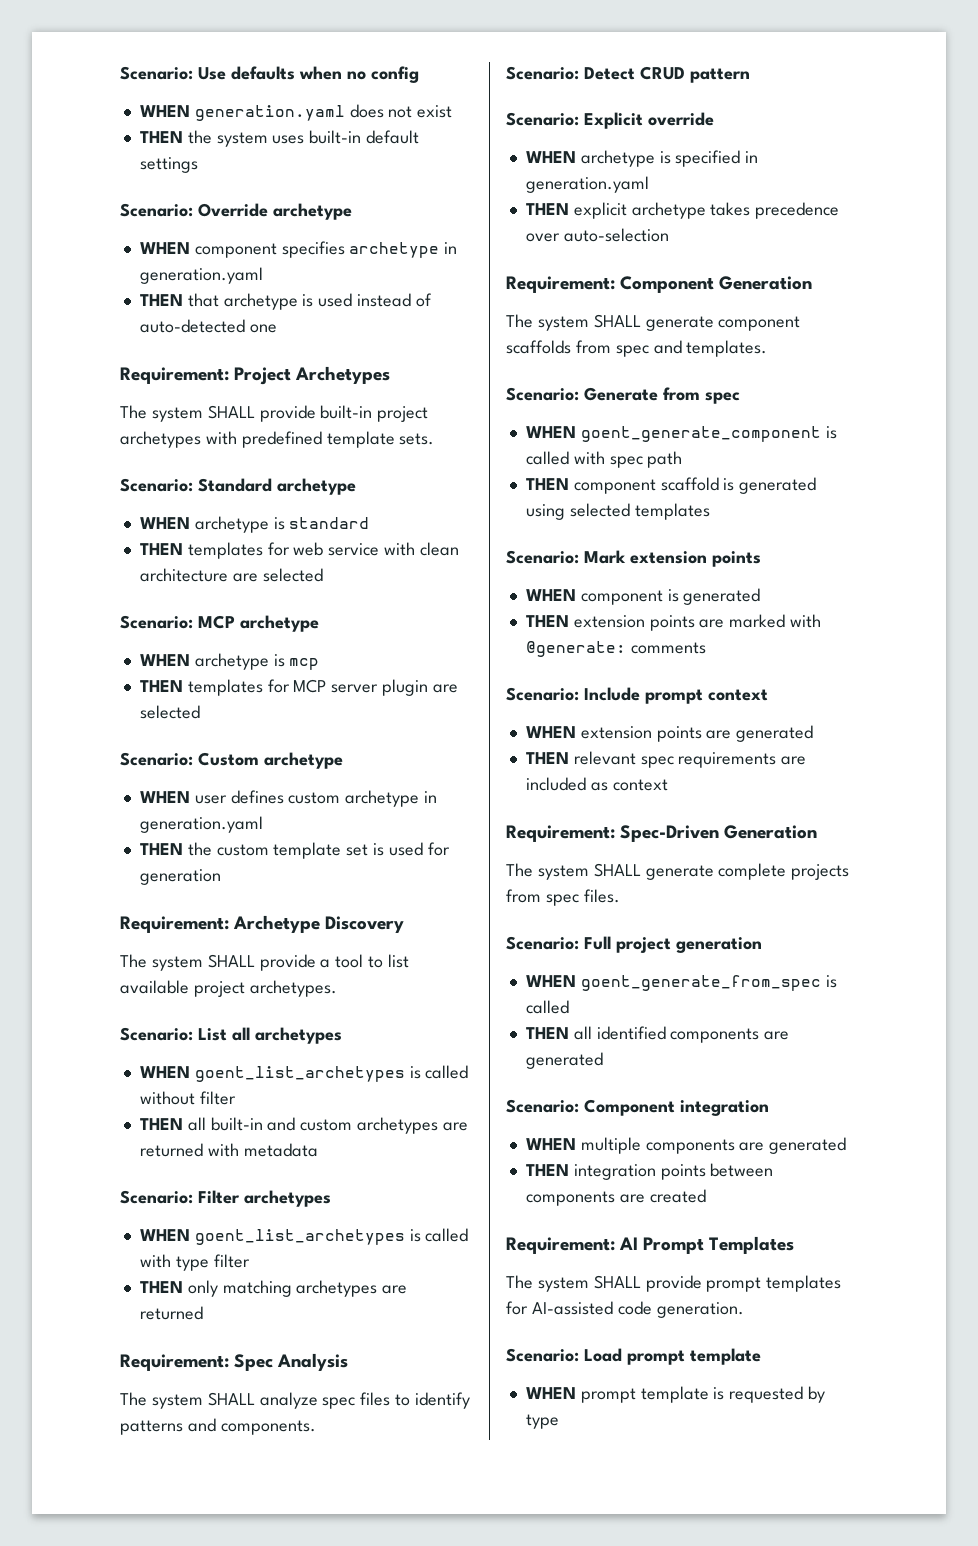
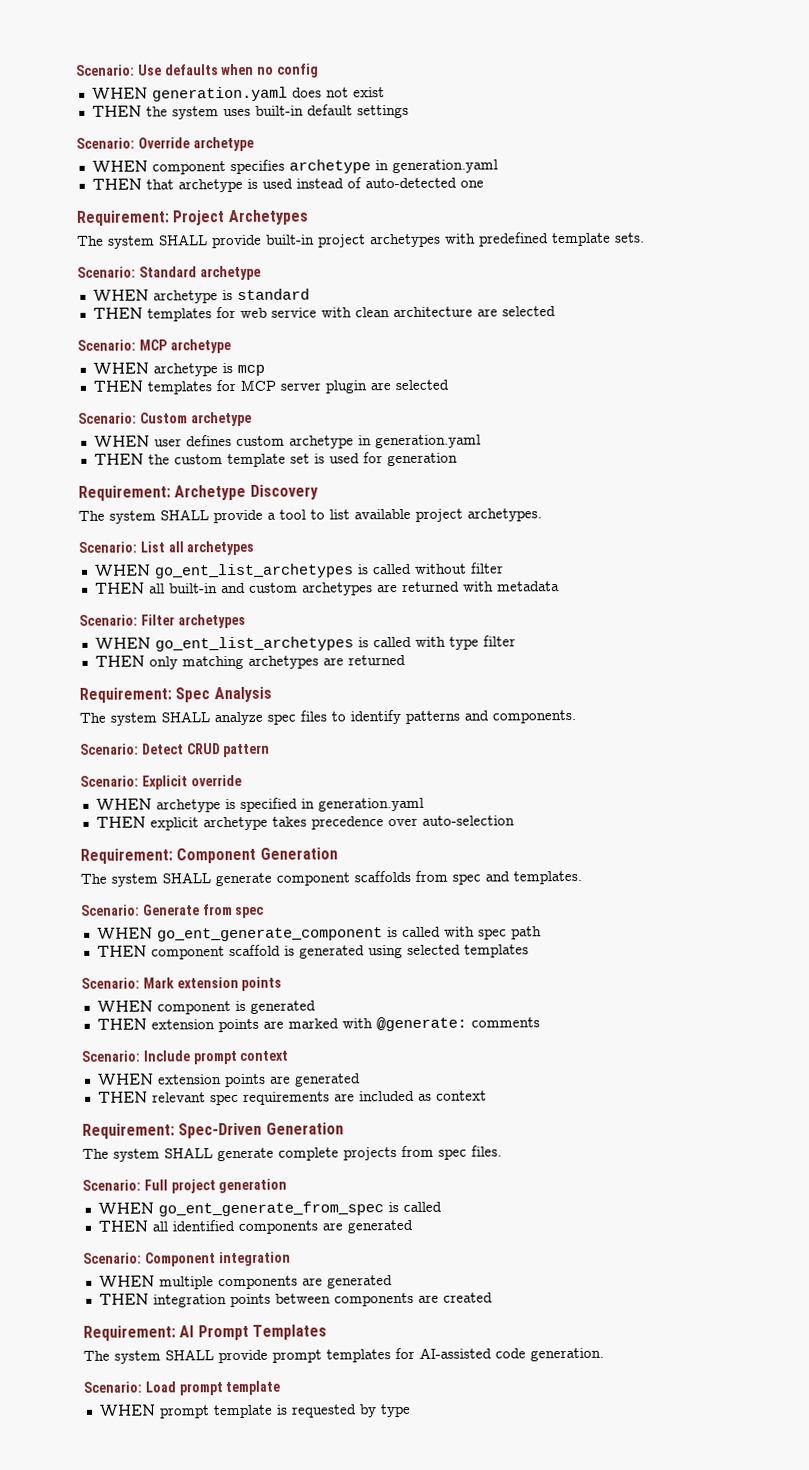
- WHEN goent_list_archetypes is called without filter
+ WHEN go_ent_list_archetypes is called without filter
- WHEN goent_list_archetypes is called with type filter
+ WHEN go_ent_list_archetypes is called with type filter
- WHEN goent_generate_component is called with spec path
+ WHEN go_ent_generate_component is called with spec path
- WHEN goent_generate_from_spec is called
+ WHEN go_ent_generate_from_spec is called

